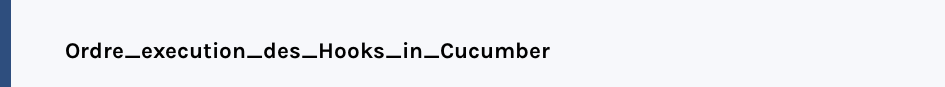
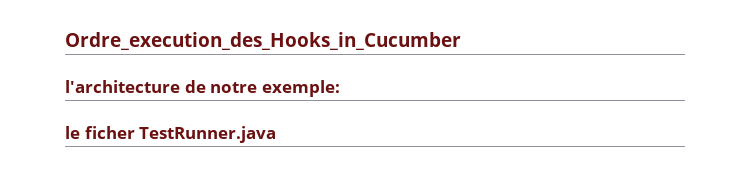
+ l'architecture de notre exemple:
+ le ficher TestRunner.java

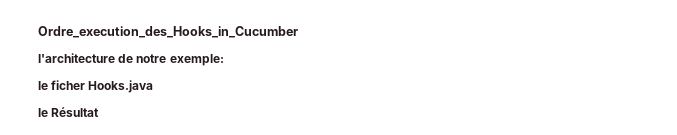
- le ficher TestRunner.java
+ le ficher Hooks.java
+ le Résultat

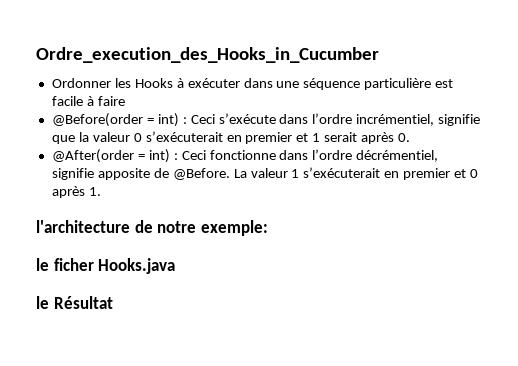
+ Ordonner les Hooks à exécuter dans une séquence particulière est facile à faire
+ @Before(order = int) : Ceci s’exécute dans l’ordre incrémentiel, signifie que la valeur 0 s’exécuterait en premier et 1 serait après 0.
+ @After(order = int) : Ceci fonctionne dans l’ordre décrémentiel, signifie apposite de @Before. La valeur 1 s’exécuterait en premier et 0 après 1.

